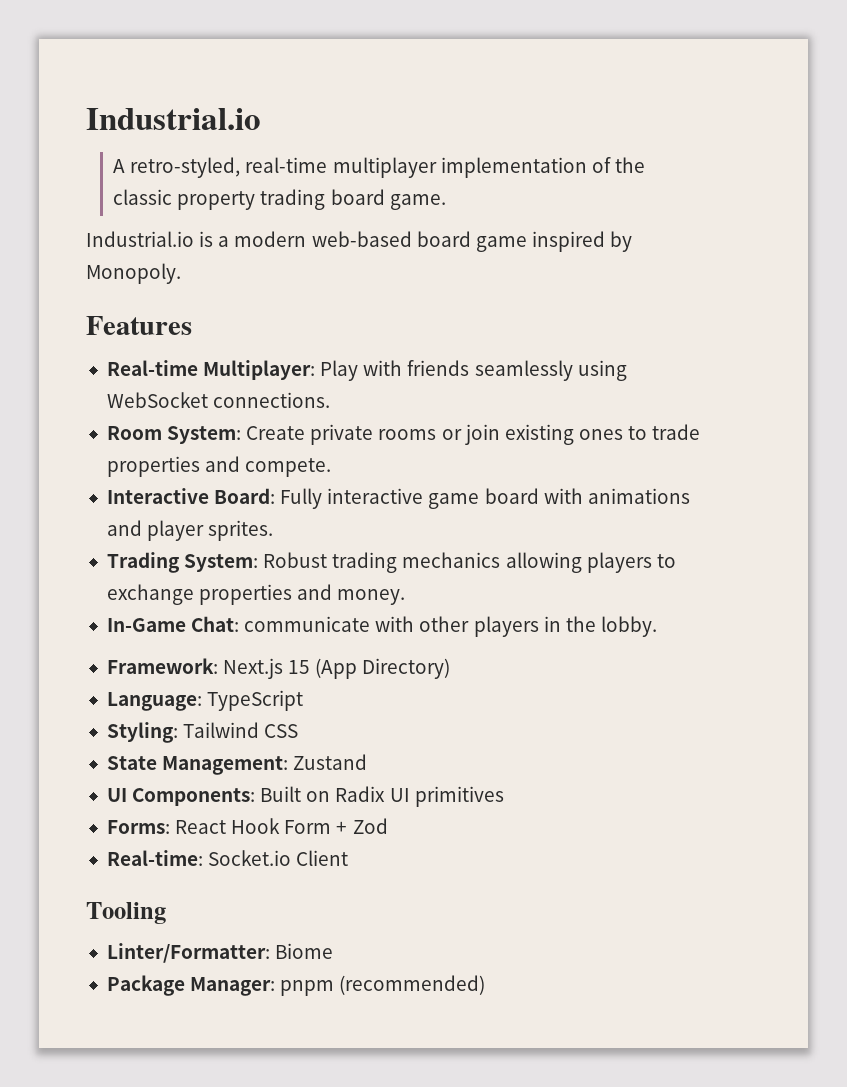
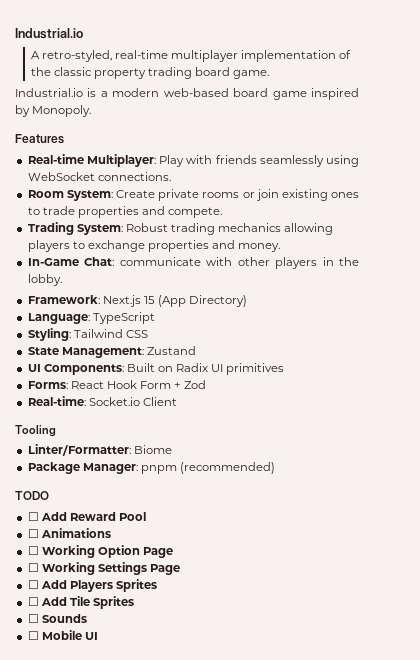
- Interactive Board: Fully interactive game board with animations and player sprites.
+ TODO
+ ☐ Add Reward Pool
+ ☐ Animations
+ ☐ Working Option Page
+ ☐ Working Settings Page
+ ☐ Add Players Sprites
+ ☐ Add Tile Sprites
+ ☐ Sounds
+ ☐ Mobile UI

